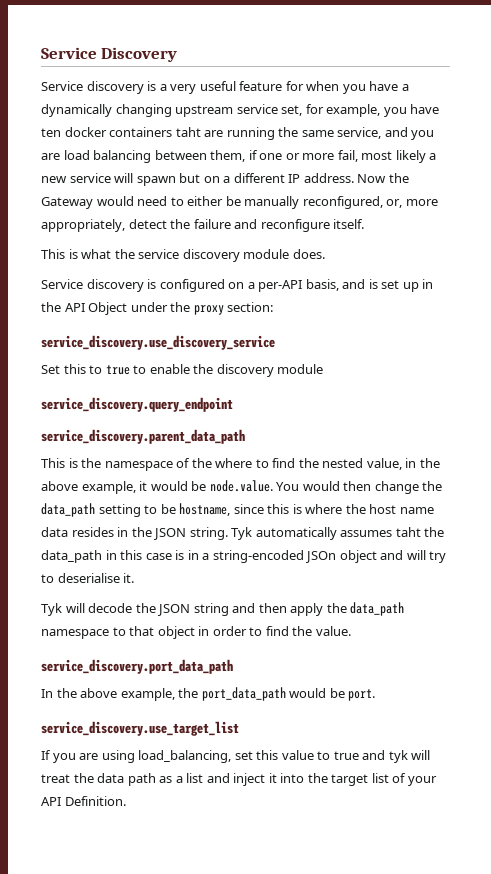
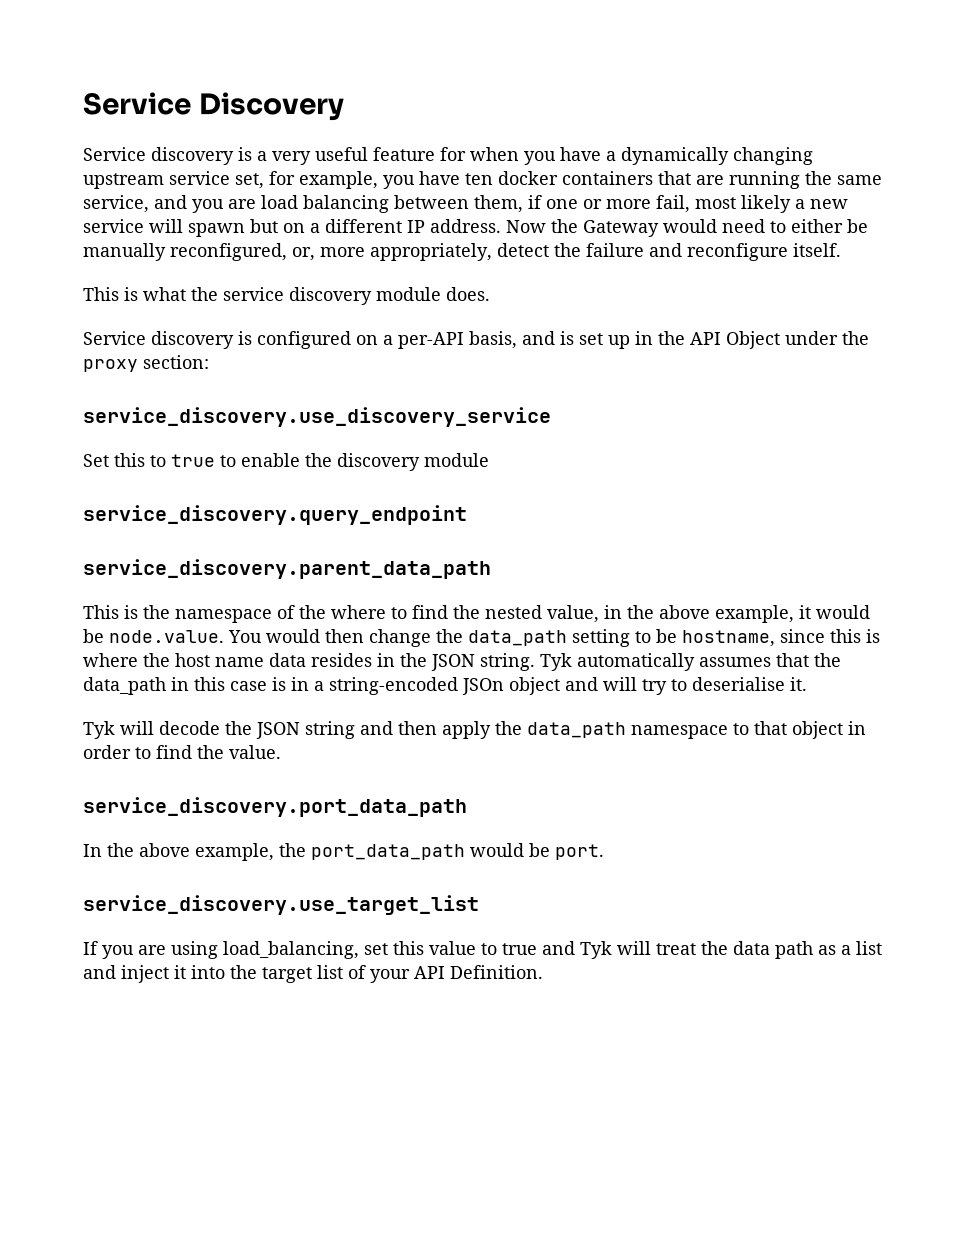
- Service discovery is a very useful feature for when you have a dynamically changing upstream service set, for example, you have ten docker containers taht are running the same service, and you are load balancing between them, if one or more fail, most likely a new service will spawn but on a different IP address.
+ Service discovery is a very useful feature for when you have a dynamically changing upstream service set, for example, you have ten docker containers that are running the same service, and you are load balancing between them, if one or more fail, most likely a new service will spawn but on a different IP address.
- Tyk automatically assumes taht the data_path in this case is in a string-encoded JSOn object and will try to deserialise it.
+ Tyk automatically assumes that the data_path in this case is in a string-encoded JSOn object and will try to deserialise it.
- If you are using load_balancing, set this value to true and tyk will treat the data path as a list and inject it into the target list of your API Definition.
+ If you are using load_balancing, set this value to true and Tyk will treat the data path as a list and inject it into the target list of your API Definition.

